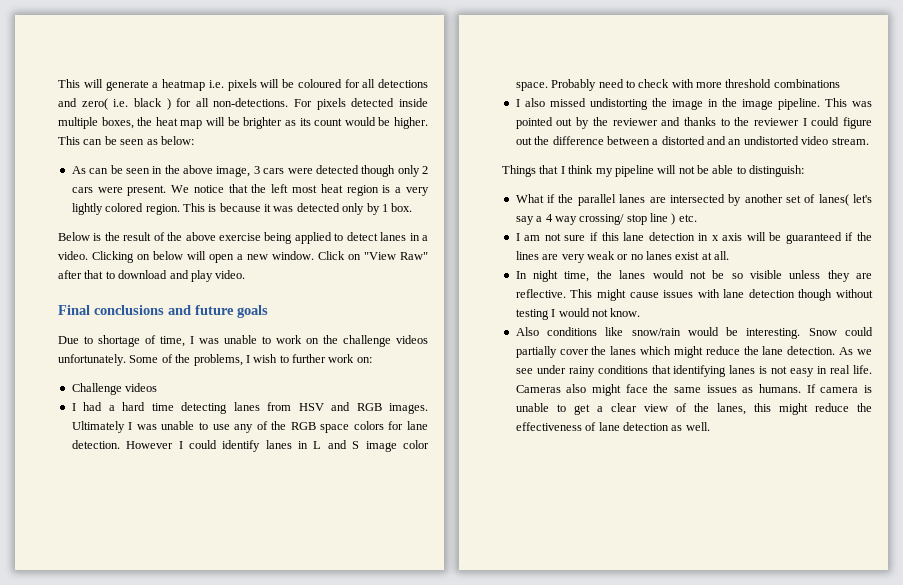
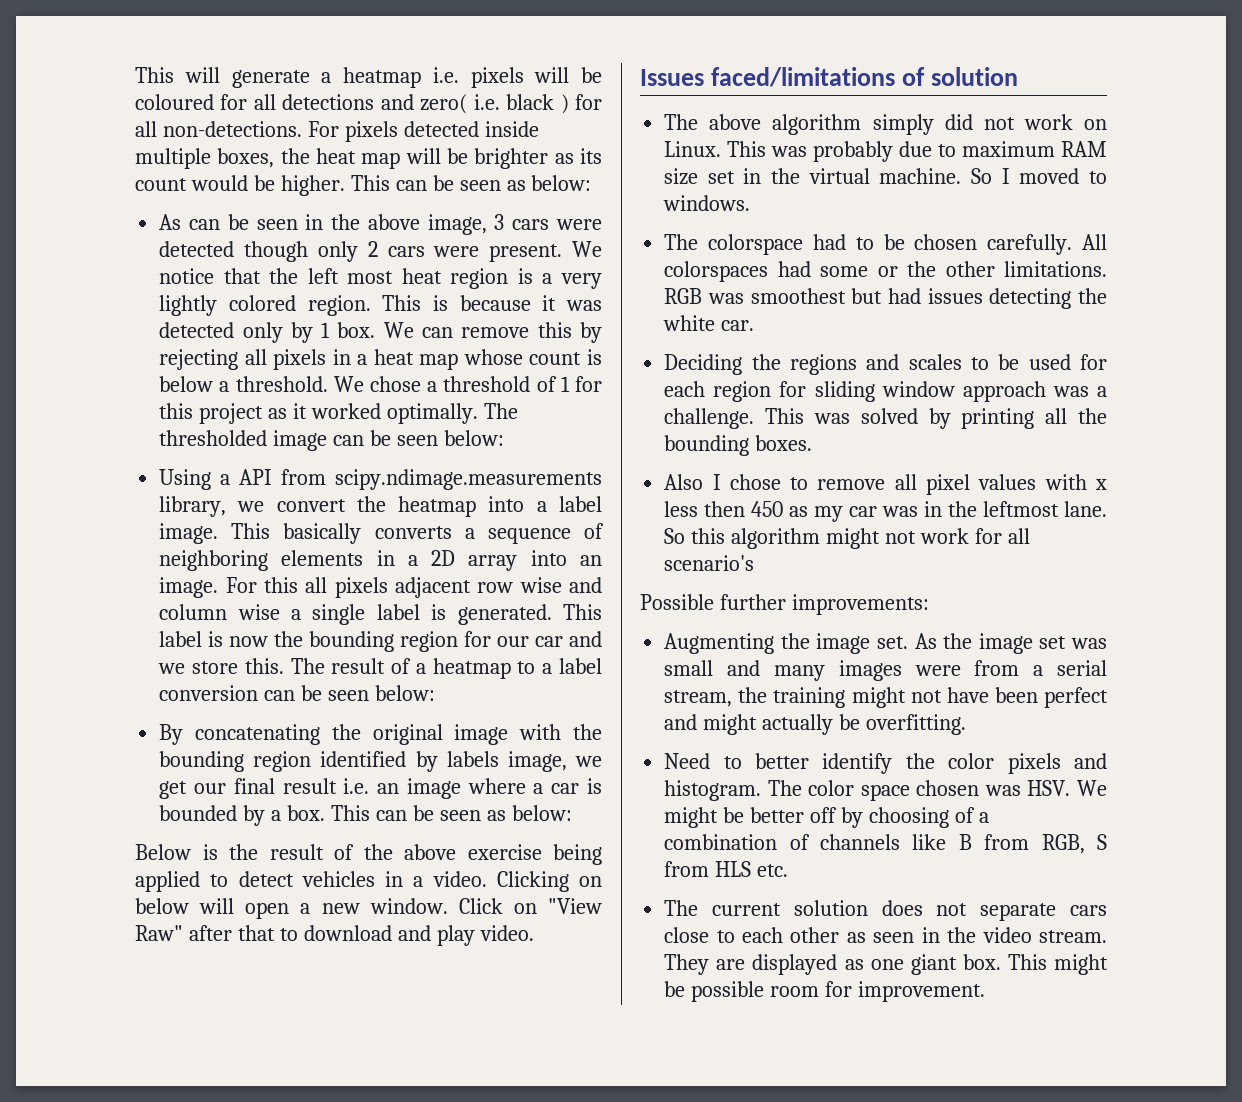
+ We can remove this by rejecting all pixels in a heat map whose count is below a threshold. We chose a threshold of 1 for this project as it worked optimally. The thresholded image can be seen below:
+ Using a API from scipy.ndimage.measurements library, we convert the heatmap into a label image. This basically converts a sequence of neighboring elements in a 2D array into an image. For this all pixels adjacent row wise and column wise a single label is generated. This label is now the bounding region for our car and we store this. The result of a heatmap to a label conversion can be seen below:
+ By concatenating the original image with the bounding region identified by labels image, we get our final result i.e. an image where a car is bounded by a box. This can be seen as below:
- Below is the result of the above exercise being applied to detect lanes in a video.
+ Below is the result of the above exercise being applied to detect vehicles in a video.
- Final conclusions and future goals
- Due to shortage of time, I was unable to work on the challenge videos unfortunately. Some of the problems, I wish to further work on:
- Challenge videos
- I had a hard time detecting lanes from HSV and RGB images. Ultimately I was unable to use any of the RGB space colors for lane detection. However I could identify lanes in L and S image color space. Probably need to check with more threshold combinations
- I also missed undistorting the image in the image pipeline. This was pointed out by the reviewer and thanks to the reviewer I could figure out the difference between a distorted and an undistorted video stream.
- Things that I think my pipeline will not be able to distinguish:
- What if the parallel lanes are intersected by another set of lanes( let's say a 4 way crossing/ stop line ) etc.
- I am not sure if this lane detection in x axis will be guaranteed if the lines are very weak or no lanes exist at all.
- In night time, the lanes would not be so visible unless they are reflective. This might cause issues with lane detection though without testing I would not know.
- Also conditions like snow/rain would be interesting. Snow could partially cover the lanes which might reduce the lane detection. As we see under rainy conditions that identifying lanes is not easy in real life. Cameras also might face the same issues as humans. If camera is unable to get a clear view of the lanes, this might reduce the effectiveness of lane detection as well.
+ Issues faced/limitations of solution
+ The above algorithm simply did not work on Linux. This was probably due to maximum RAM size set in the virtual machine. So I moved to windows.
+ The colorspace had to be chosen carefully. All colorspaces had some or the other limitations. RGB was smoothest but had issues detecting the white car.
+ Deciding the regions and scales to be used for each region for sliding window approach was a challenge. This was solved by printing all the bounding boxes.
+ Also I chose to remove all pixel values with x less then 450 as my car was in the leftmost lane. So this algorithm might not work for all scenario's
+ Possible further improvements:
+ Augmenting the image set. As the image set was small and many images were from a serial stream, the training might not have been perfect and might actually be overfitting.
+ Need to better identify the color pixels and histogram. The color space chosen was HSV. We might be better off by choosing of a combination of channels like B from RGB, S from HLS etc.
+ The current solution does not separate cars close to each other as seen in the video stream. They are displayed as one giant box. This might be possible room for improvement.

